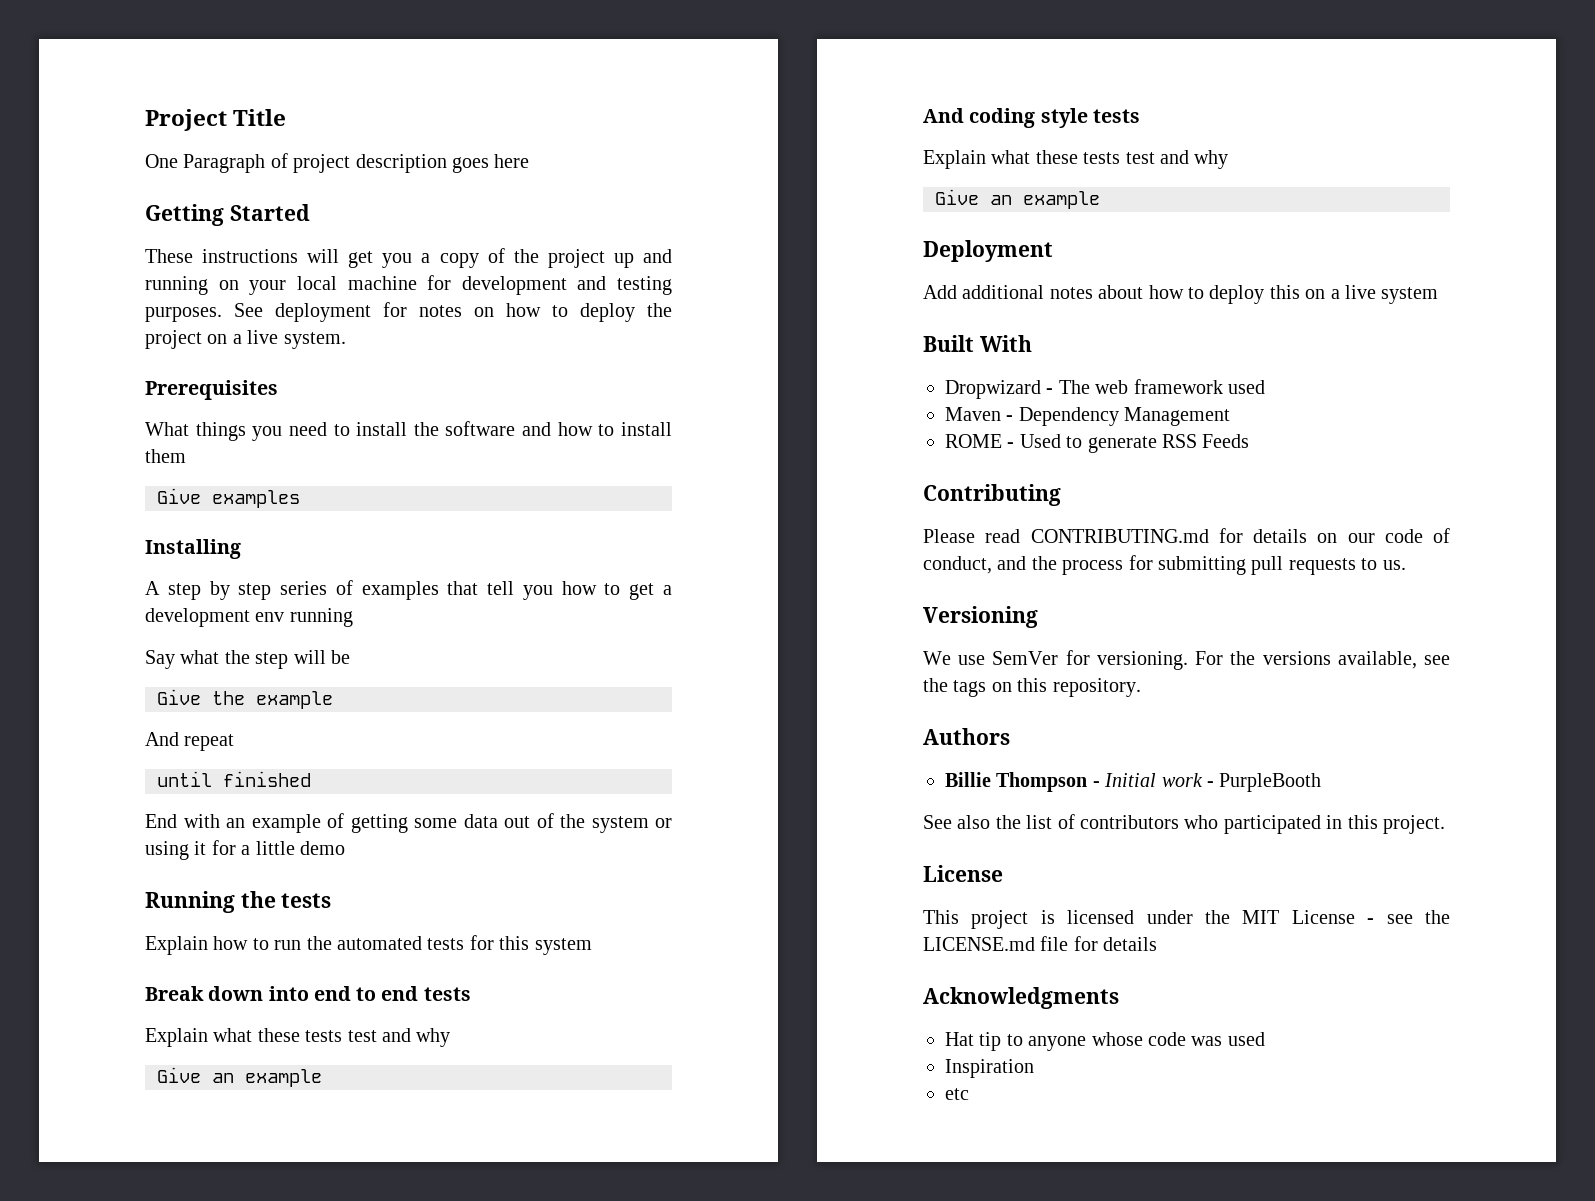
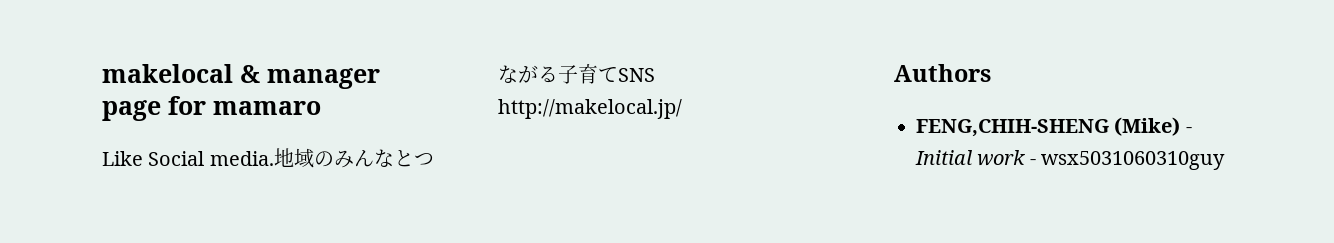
- Project Title
- One Paragraph of project description goes here
- Getting Started
- These instructions will get you a copy of the project up and running on your local machine for development and testing purposes. See deployment for notes on how to deploy the project on a live system.
- Prerequisites
- What things you need to install the software and how to install them
- Give examples
- Installing
- A step by step series of examples that tell you how to get a development env running
- Say what the step will be
- Give the example
- And repeat
- until finished
- End with an example of getting some data out of the system or using it for a little demo
- Running the tests
- Explain how to run the automated tests for this system
- Break down into end to end tests
- Explain what these tests test and why
- Give an example
- And coding style tests
- Explain what these tests test and why
- Give an example
- Deployment
- Add additional notes about how to deploy this on a live system
- Built With
- Dropwizard - The web framework used
- Maven - Dependency Management
- ROME - Used to generate RSS Feeds
- Contributing
- Please read CONTRIBUTING.md for details on our code of conduct, and the process for submitting pull requests to us.
- Versioning
- We use SemVer for versioning. For the versions available, see the tags on this repository.
+ makelocal & manager page for mamaro
+ Like Social media.地域のみんなとつながる子育てSNS http://makelocal.jp/
- Billie Thompson - Initial work - PurpleBooth
- See also the list of contributors who participated in this project.
- License
- This project is licensed under the MIT License - see the LICENSE.md file for details
- Acknowledgments
- Hat tip to anyone whose code was used
- Inspiration
- etc
+ FENG,CHIH-SHENG (Mike) - Initial work - wsx5031060310guy

